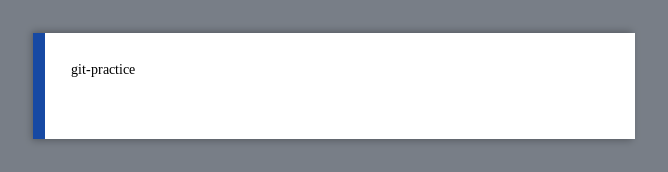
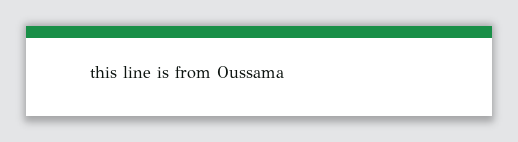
- git-practice
+ this line is from Oussama

